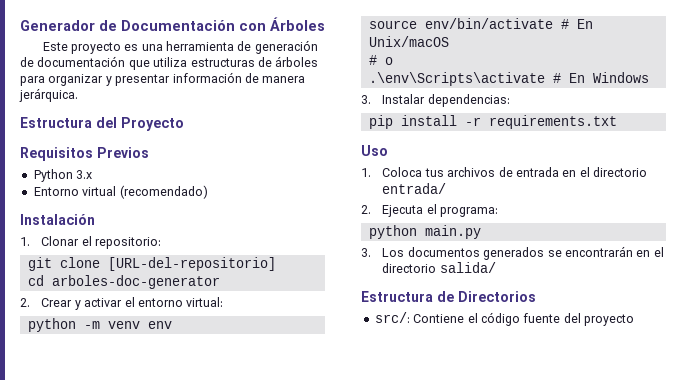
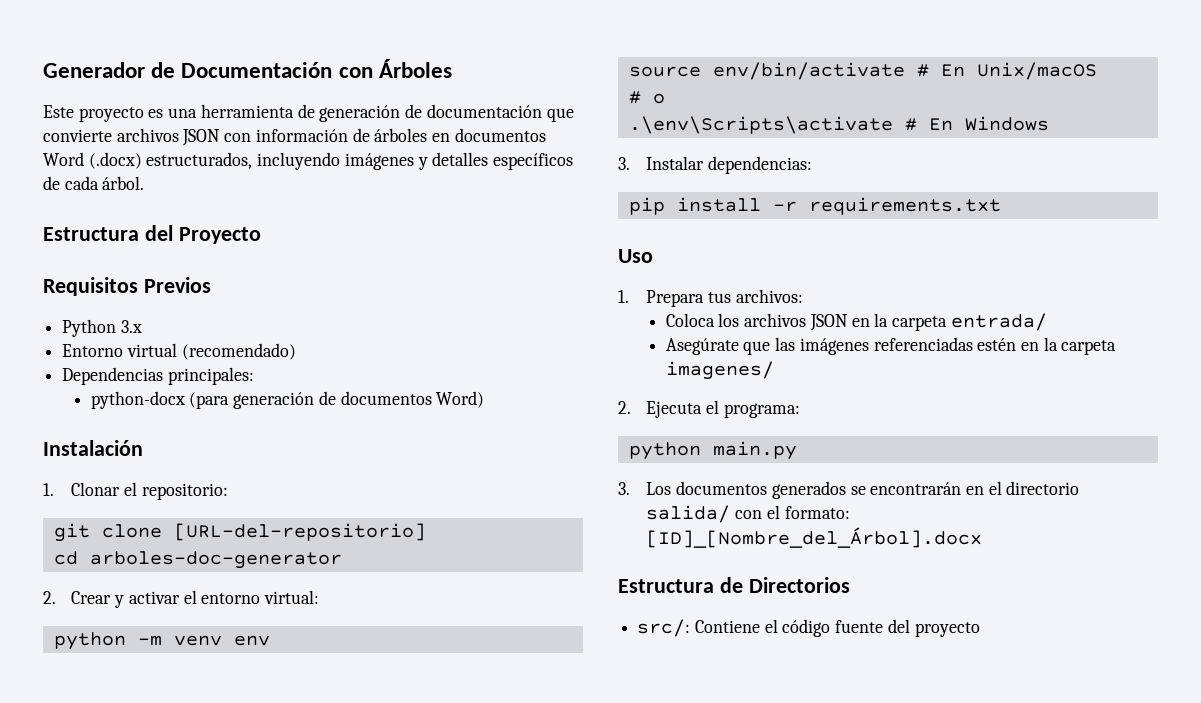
- Este proyecto es una herramienta de generación de documentación que utiliza estructuras de árboles para organizar y presentar información de manera jerárquica.
+ Este proyecto es una herramienta de generación de documentación que convierte archivos JSON con información de árboles en documentos Word (.docx) estructurados, incluyendo imágenes y detalles específicos de cada árbol.
+ Dependencias principales:
+ python-docx (para generación de documentos Word)
- 1. Coloca tus archivos de entrada en el directorio entrada/
+ 1. Prepara tus archivos:
+ Coloca los archivos JSON en la carpeta entrada/
+ Asegúrate que las imágenes referenciadas estén en la carpeta imagenes/
- 3. Los documentos generados se encontrarán en el directorio salida/
+ 3. Los documentos generados se encontrarán en el directorio salida/ con el formato: [ID]_[Nombre_del_Árbol].docx

